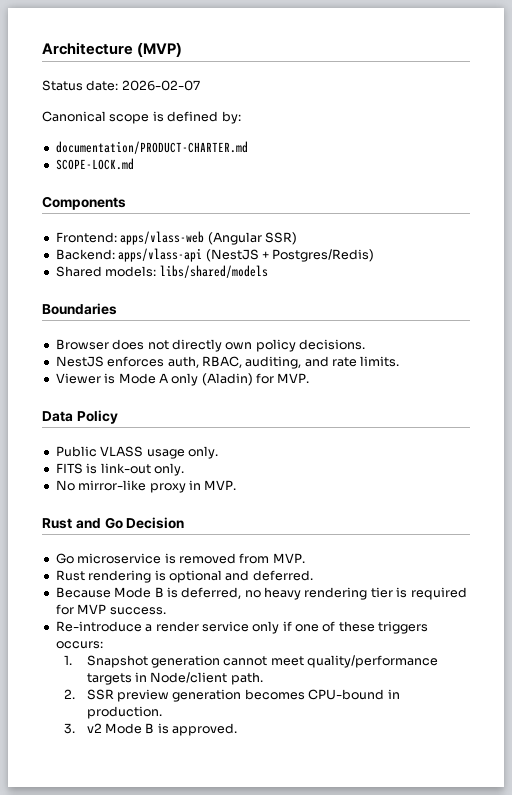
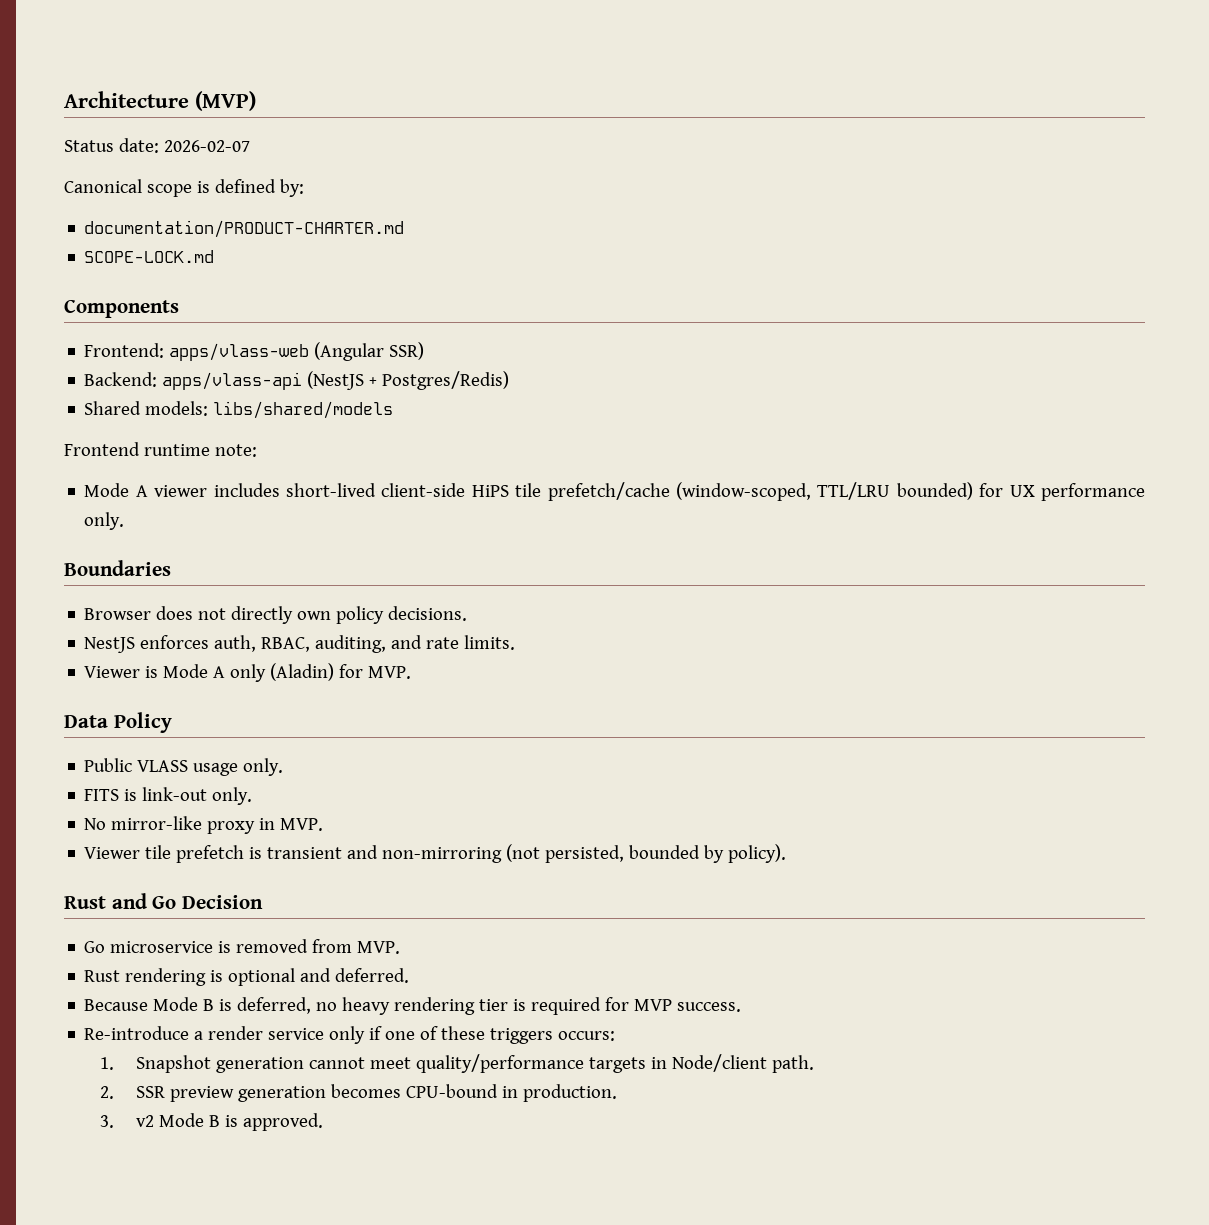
+ Frontend runtime note:
+ Mode A viewer includes short-lived client-side HiPS tile prefetch/cache (window-scoped, TTL/LRU bounded) for UX performance only.
+ Viewer tile prefetch is transient and non-mirroring (not persisted, bounded by policy).

